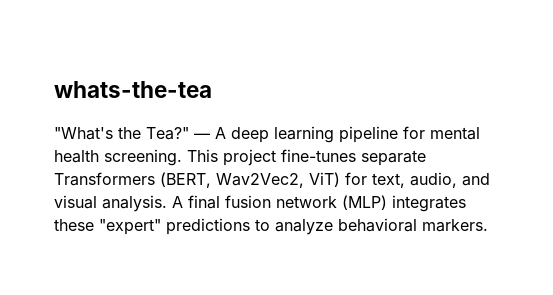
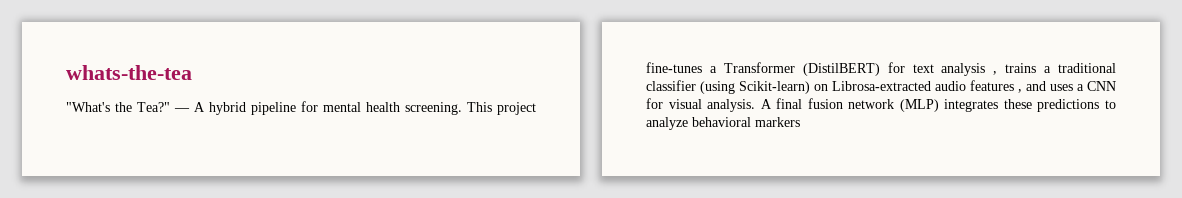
- — A deep learning pipeline for mental health screening.
+ — A hybrid pipeline for mental health screening.
- This project fine-tunes separate Transformers (BERT, Wav2Vec2, ViT) for text, audio, and visual analysis.
+ This project fine-tunes a Transformer (DistilBERT) for text analysis , trains a traditional classifier (using Scikit-learn) on Librosa-extracted audio features , and uses a CNN for visual analysis.
- A final fusion network (MLP) integrates these "expert" predictions to analyze behavioral markers.
+ A final fusion network (MLP) integrates these predictions to analyze behavioral markers

